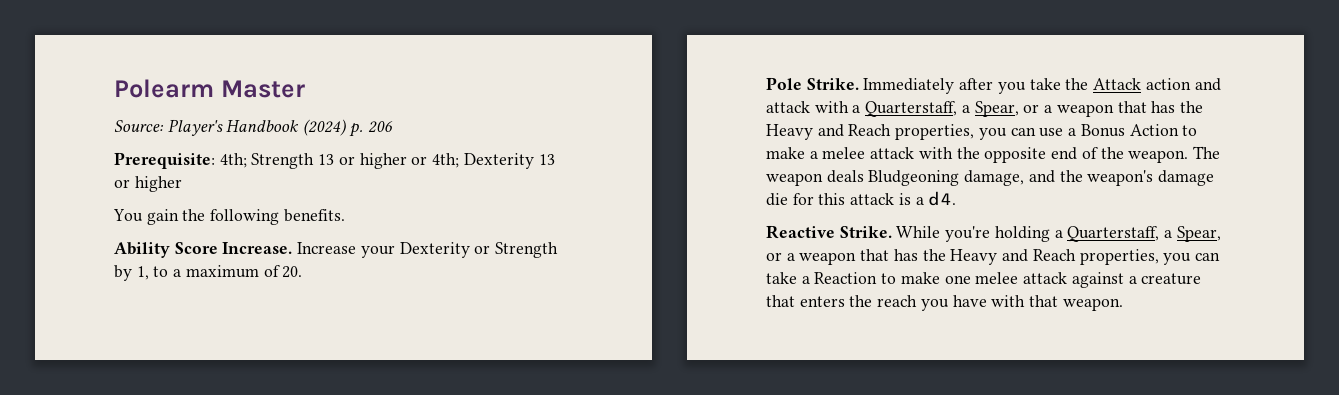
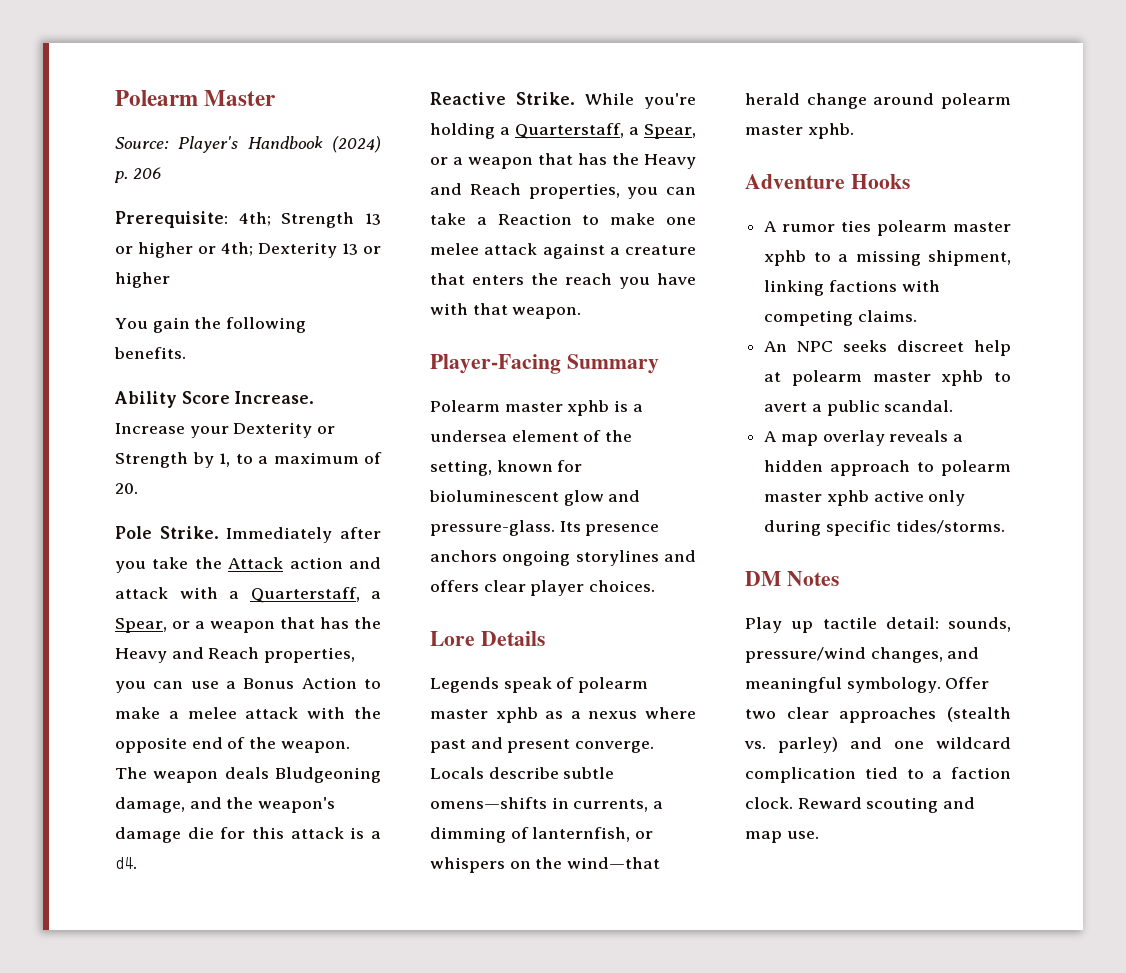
+ Player-Facing Summary
+ Polearm master xphb is a undersea element of the setting, known for bioluminescent glow and pressure-glass. Its presence anchors ongoing storylines and offers clear player choices.
+ Lore Details
+ Legends speak of polearm master xphb as a nexus where past and present converge. Locals describe subtle omens—shifts in currents, a dimming of lanternfish, or whispers on the wind—that herald change around polearm master xphb.
+ Adventure Hooks
+ A rumor ties polearm master xphb to a missing shipment, linking factions with competing claims.
+ An NPC seeks discreet help at polearm master xphb to avert a public scandal.
+ A map overlay reveals a hidden approach to polearm master xphb active only during specific tides/storms.
+ DM Notes
+ Play up tactile detail: sounds, pressure/wind changes, and meaningful symbology. Offer two clear approaches (stealth vs. parley) and one wildcard complication tied to a faction clock. Reward scouting and map use.

